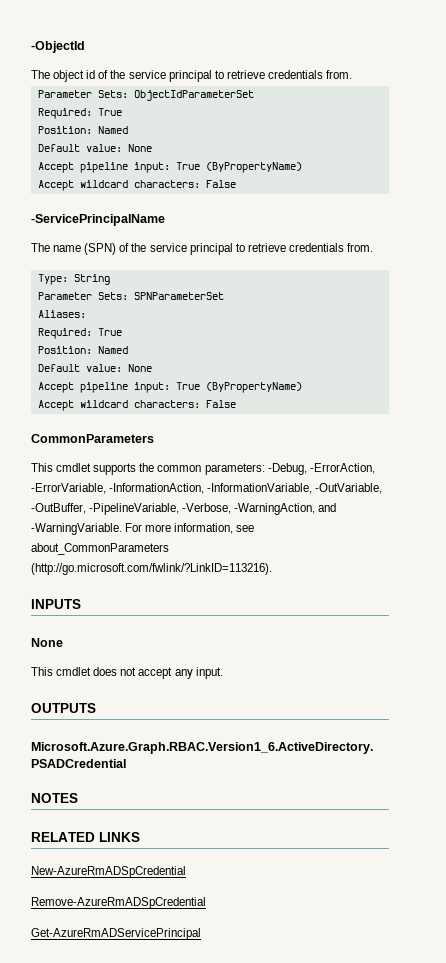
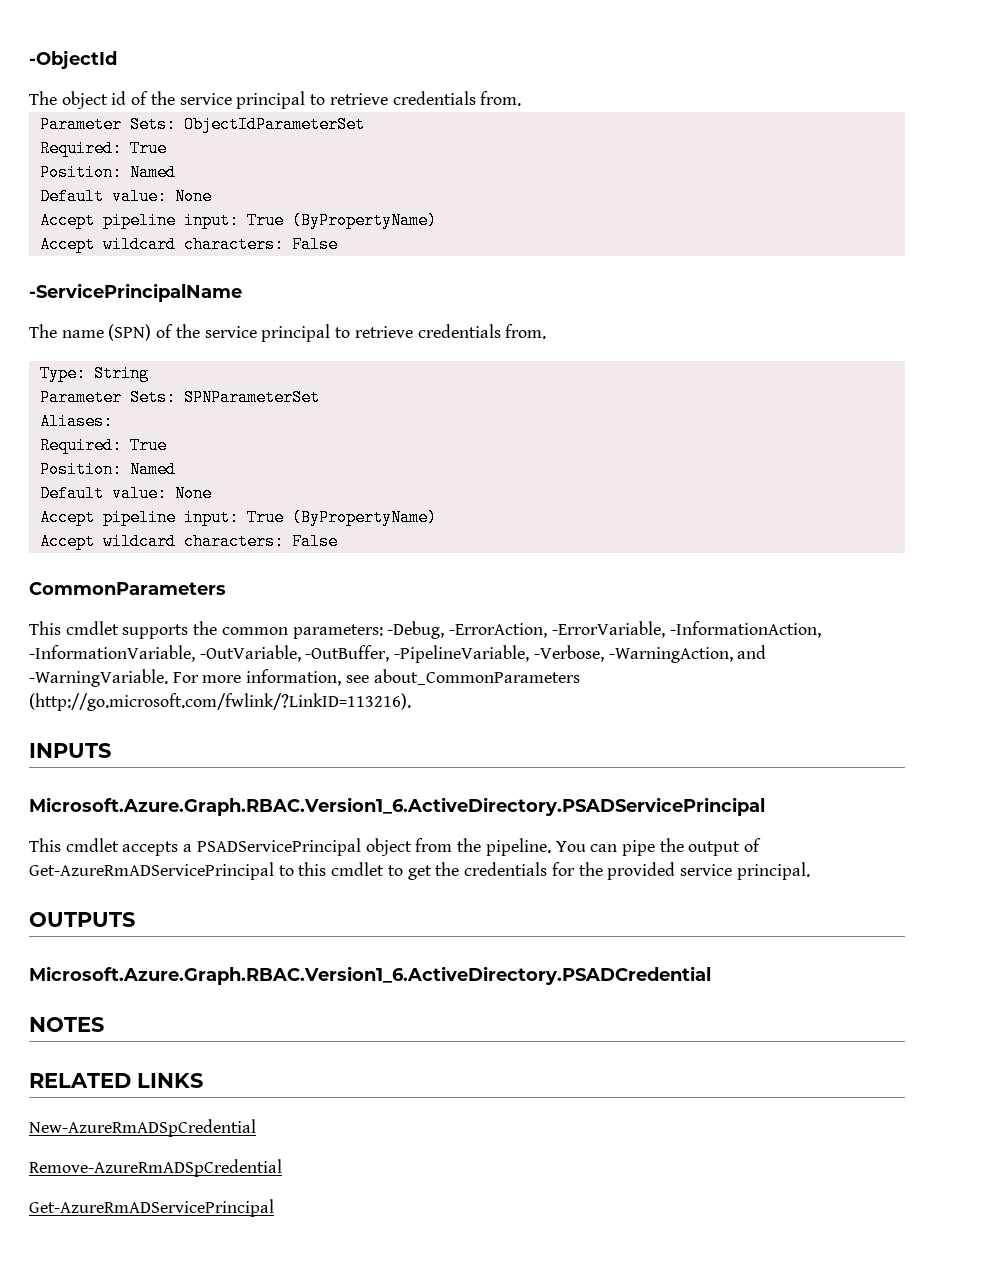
  INPUTS
- None
- This cmdlet does not accept any input.
+ Microsoft.Azure.Graph.RBAC.Version1_6.ActiveDirectory.PSADServicePrincipal
+ This cmdlet accepts a PSADServicePrincipal object from the pipeline. You can pipe the output of Get-AzureRmADServicePrincipal to this cmdlet to get the credentials for the provided service principal.

